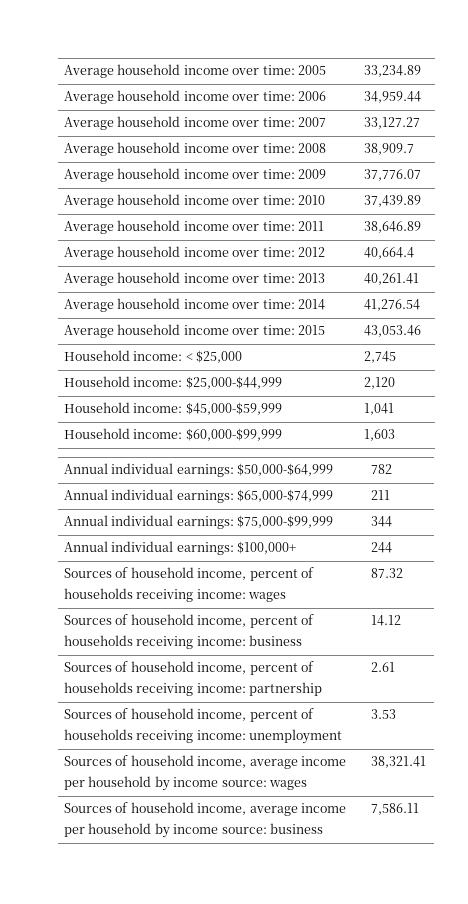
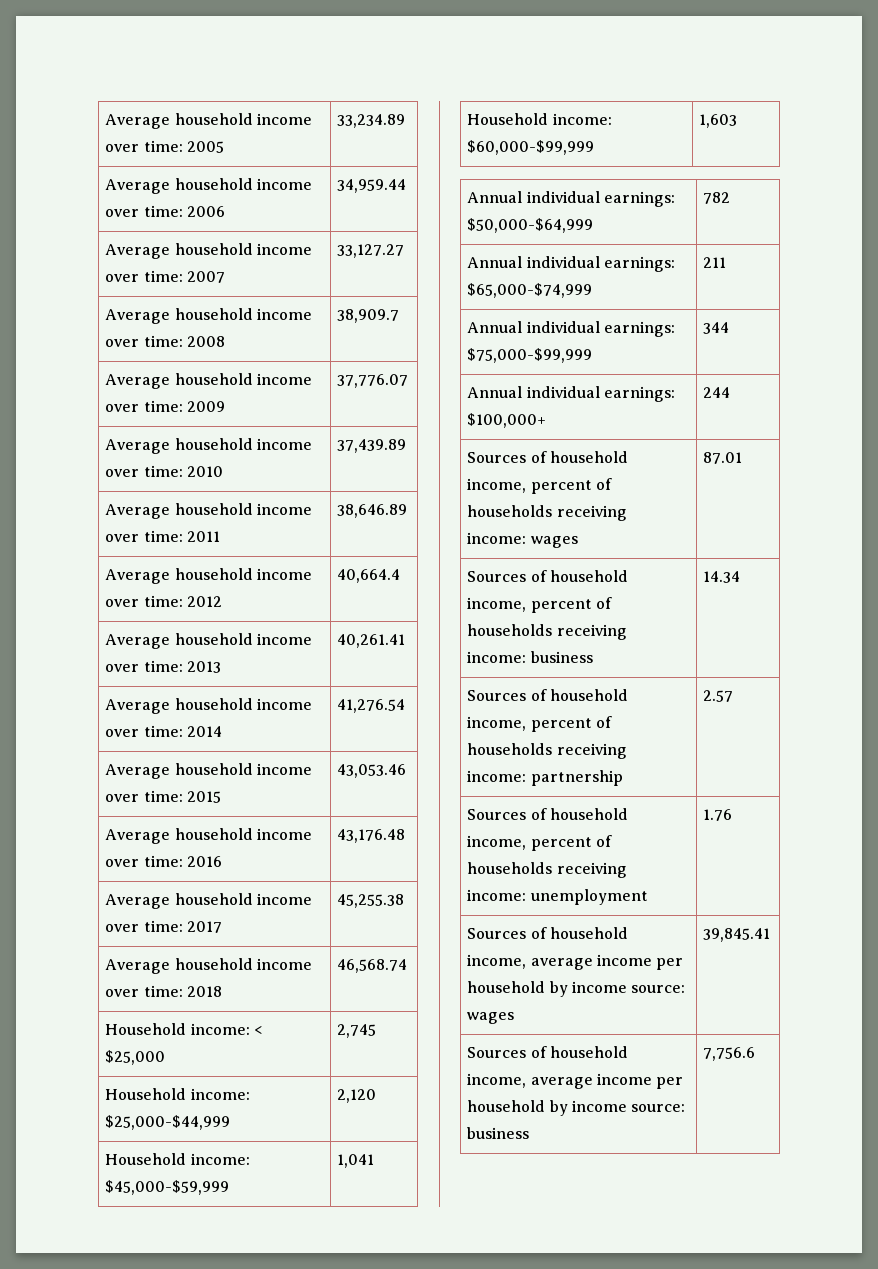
+ Average household income over time: 2016 | 43,176.48
+ Average household income over time: 2017 | 45,255.38
+ Average household income over time: 2018 | 46,568.74
- Sources of household income, percent of households receiving income: wages | 87.32
+ Sources of household income, percent of households receiving income: wages | 87.01
- Sources of household income, percent of households receiving income: business | 14.12
+ Sources of household income, percent of households receiving income: business | 14.34
- Sources of household income, percent of households receiving income: partnership | 2.61
+ Sources of household income, percent of households receiving income: partnership | 2.57
- Sources of household income, percent of households receiving income: unemployment | 3.53
+ Sources of household income, percent of households receiving income: unemployment | 1.76
- Sources of household income, average income per household by income source: wages | 38,321.41
+ Sources of household income, average income per household by income source: wages | 39,845.41
- Sources of household income, average income per household by income source: business | 7,586.11
+ Sources of household income, average income per household by income source: business | 7,756.6

